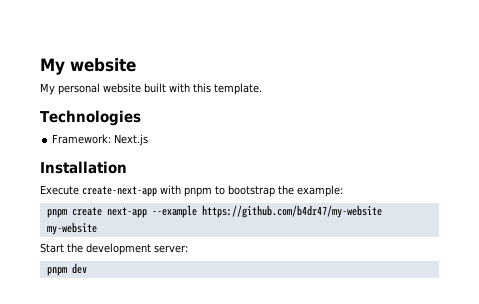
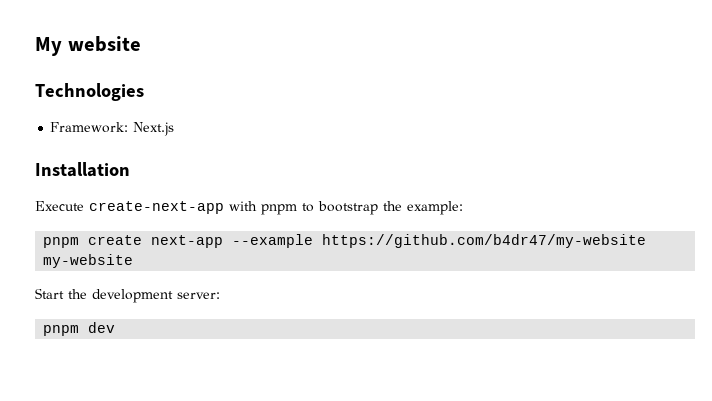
- My personal website built with this template.

